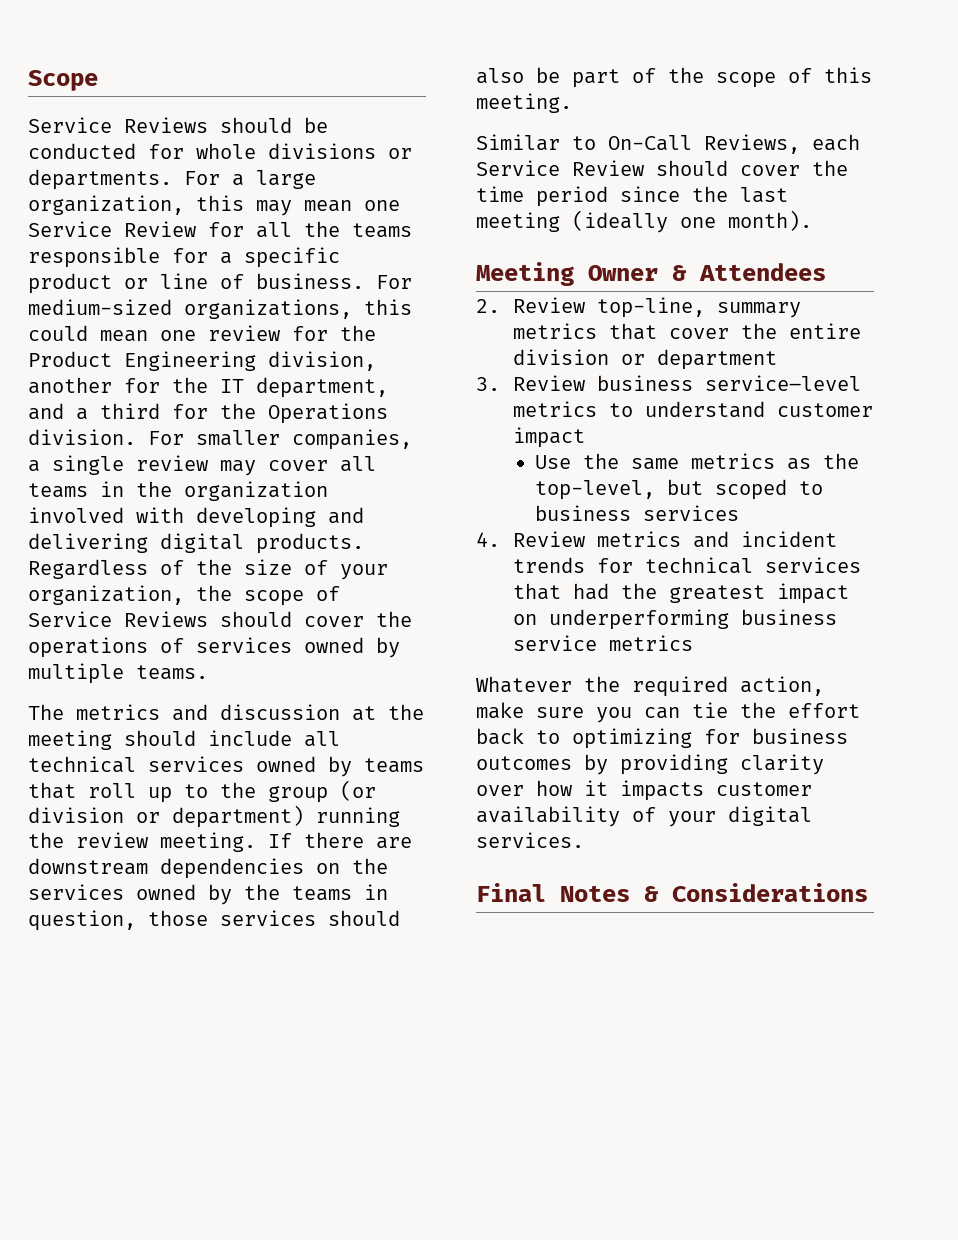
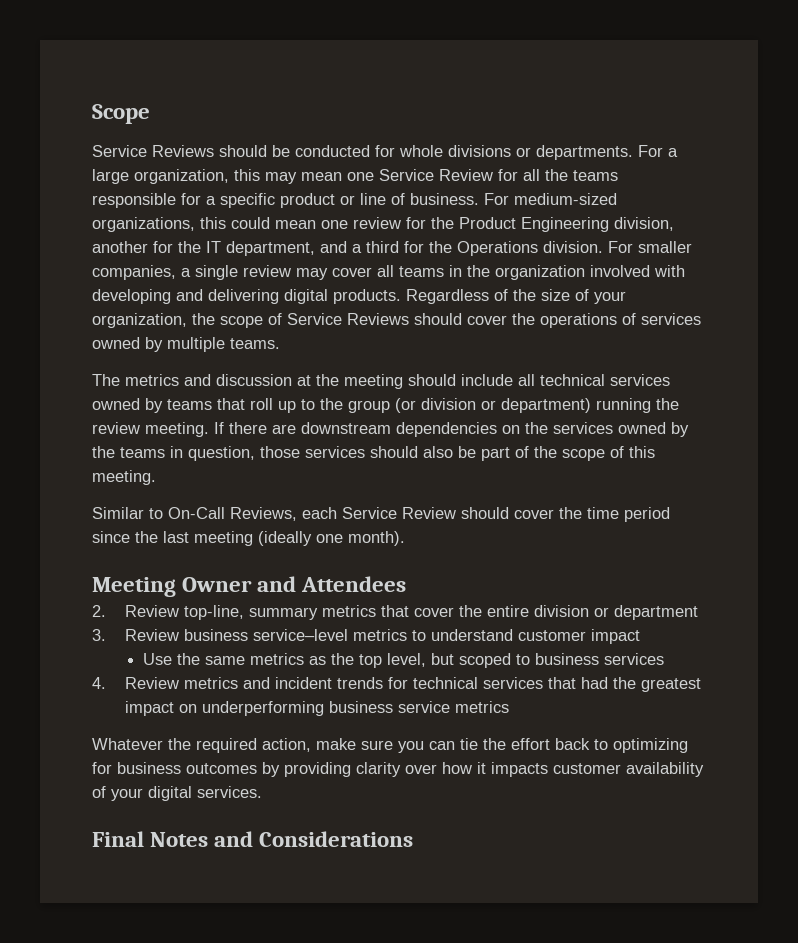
- Meeting Owner & Attendees
+ Meeting Owner and Attendees
- Use the same metrics as the top-level, but scoped to business services
+ Use the same metrics as the top level, but scoped to business services
- Final Notes & Considerations
+ Final Notes and Considerations

